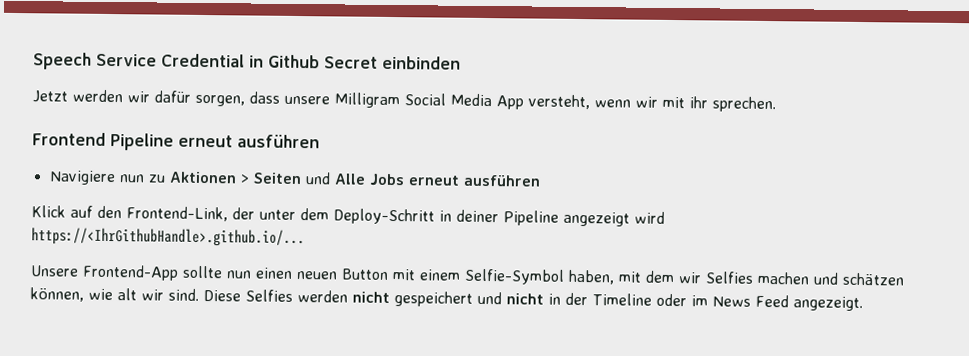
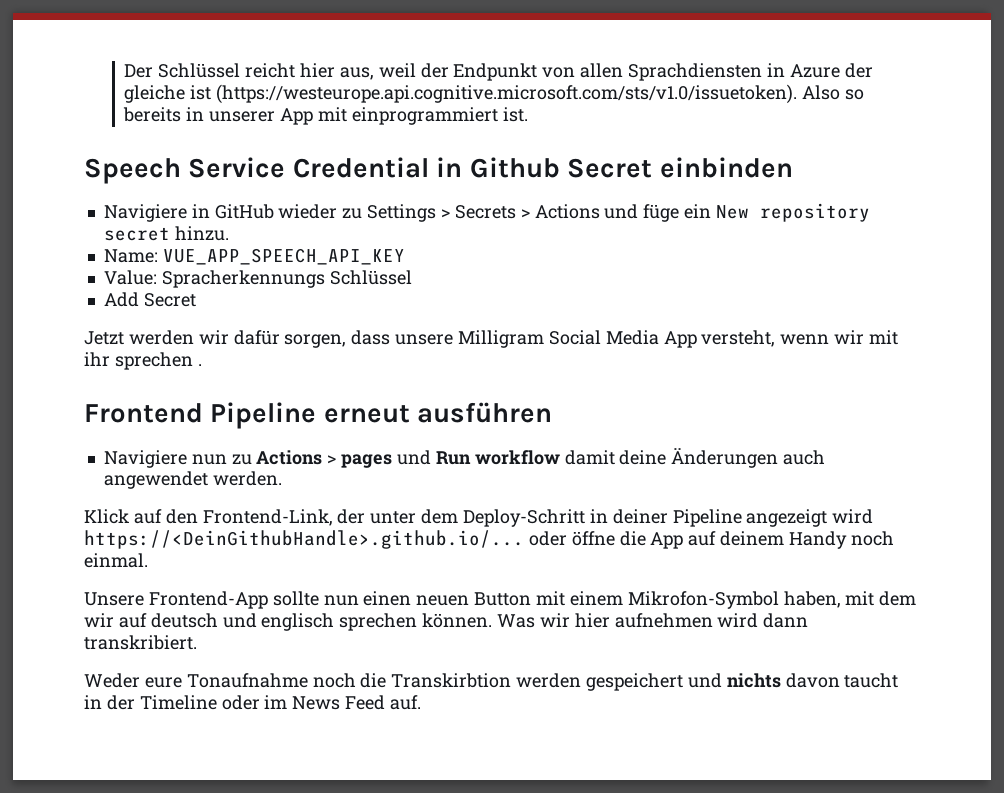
+ Der Schlüssel reicht hier aus, weil der Endpunkt von allen Sprachdiensten in Azure der gleiche ist (https://westeurope.api.cognitive.microsoft.com/sts/v1.0/issuetoken). Also so bereits in unserer App mit einprogrammiert ist.
+ Navigiere in GitHub wieder zu Settings > Secrets > Actions und füge ein New repository secret hinzu.
+ Name: VUE_APP_SPEECH_API_KEY
+ Value: Spracherkennungs Schlüssel
+ Add Secret
- Jetzt werden wir dafür sorgen, dass unsere Milligram Social Media App versteht, wenn wir mit ihr sprechen.
+ Jetzt werden wir dafür sorgen, dass unsere Milligram Social Media App versteht, wenn wir mit ihr sprechen .
- Navigiere nun zu Aktionen > Seiten und Alle Jobs erneut ausführen
+ Navigiere nun zu Actions > pages und Run workflow damit deine Änderungen auch angewendet werden.
- Klick auf den Frontend-Link, der unter dem Deploy-Schritt in deiner Pipeline angezeigt wird https://<IhrGithubHandle>.github.io/...
+ Klick auf den Frontend-Link, der unter dem Deploy-Schritt in deiner Pipeline angezeigt wird https://<DeinGithubHandle>.github.io/... oder öffne die App auf deinem Handy noch einmal.
- Unsere Frontend-App sollte nun einen neuen Button mit einem Selfie-Symbol haben, mit dem wir Selfies machen und schätzen können, wie alt wir sind. Diese Selfies werden nicht gespeichert und nicht in der Timeline oder im News Feed angezeigt.
+ Unsere Frontend-App sollte nun einen neuen Button mit einem Mikrofon-Symbol haben, mit dem wir auf deutsch und englisch sprechen können. Was wir hier aufnehmen wird dann transkribiert.
+ Weder eure Tonaufnahme noch die Transkirbtion werden gespeichert und nichts davon taucht in der Timeline oder im News Feed auf.

